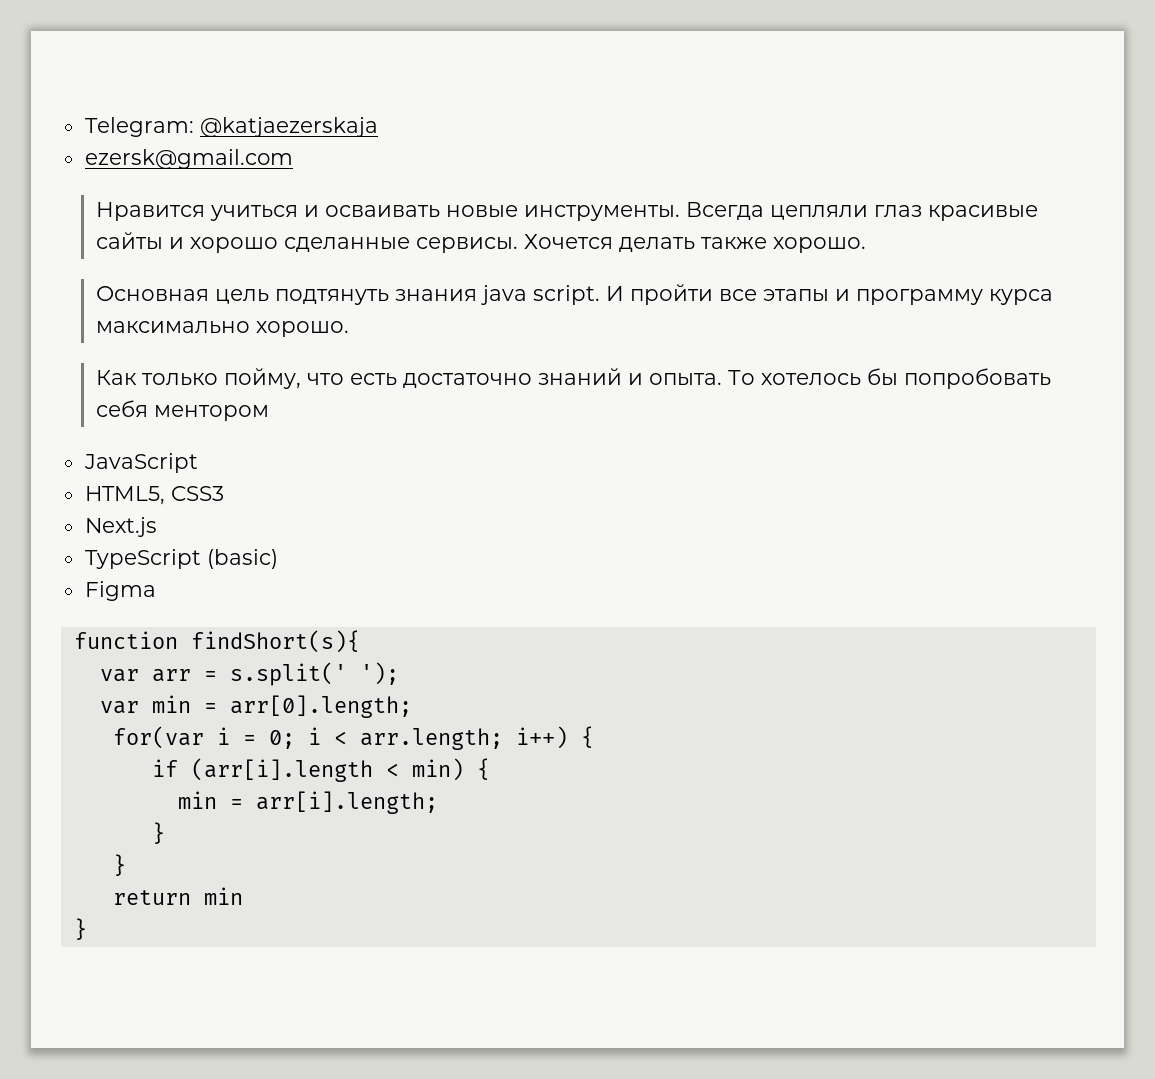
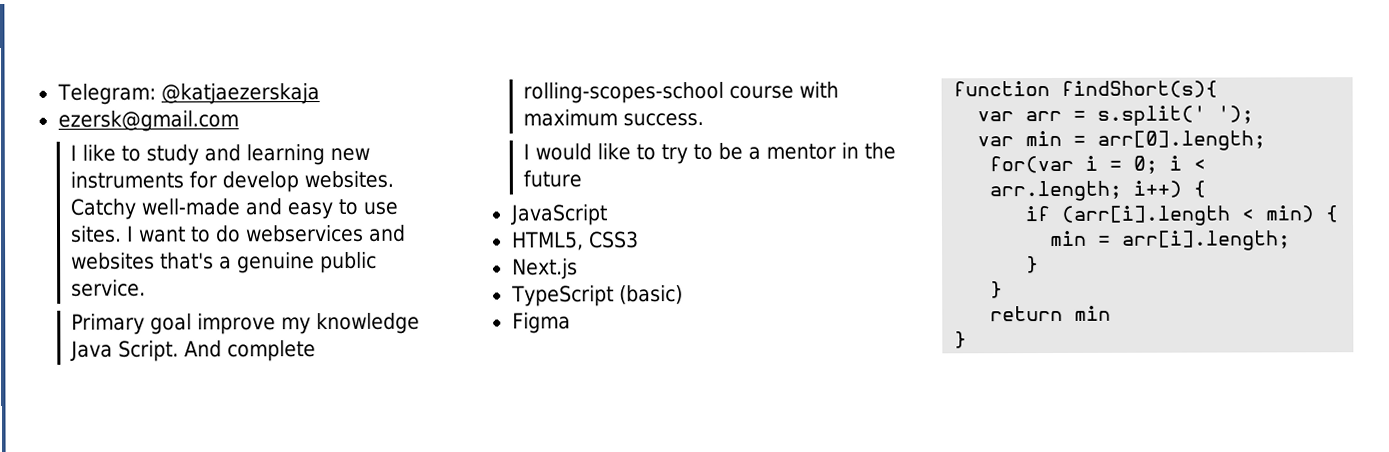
- Нравится учиться и осваивать новые инструменты. Всегда цепляли глаз красивые сайты и хорошо сделанные сервисы. Хочется делать также хорошо.
- Основная цель подтянуть знания java script. И пройти все этапы и программу курса максимально хорошо.
- Как только пойму, что есть достаточно знаний и опыта. То хотелось бы попробовать себя ментором
+ I like to study and learning new instruments for develop websites. Catchy well-made and easy to use sites. I want to do webservices and websites that's a genuine public service.
+ Primary goal improve my knowledge Java Script. And complete rolling-scopes-school course with maximum success.
+ I would like to try to be a mentor in the future

